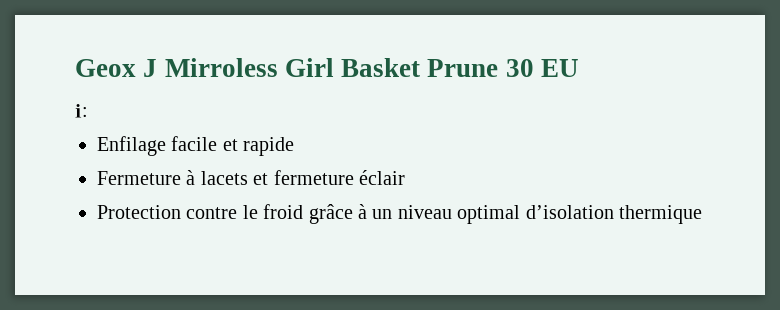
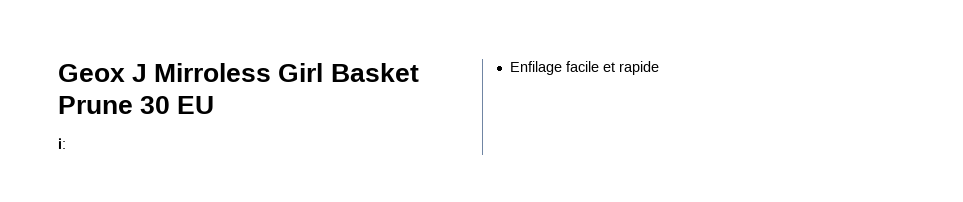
- Fermeture à lacets et fermeture éclair
- Protection contre le froid grâce à un niveau optimal d’isolation thermique

